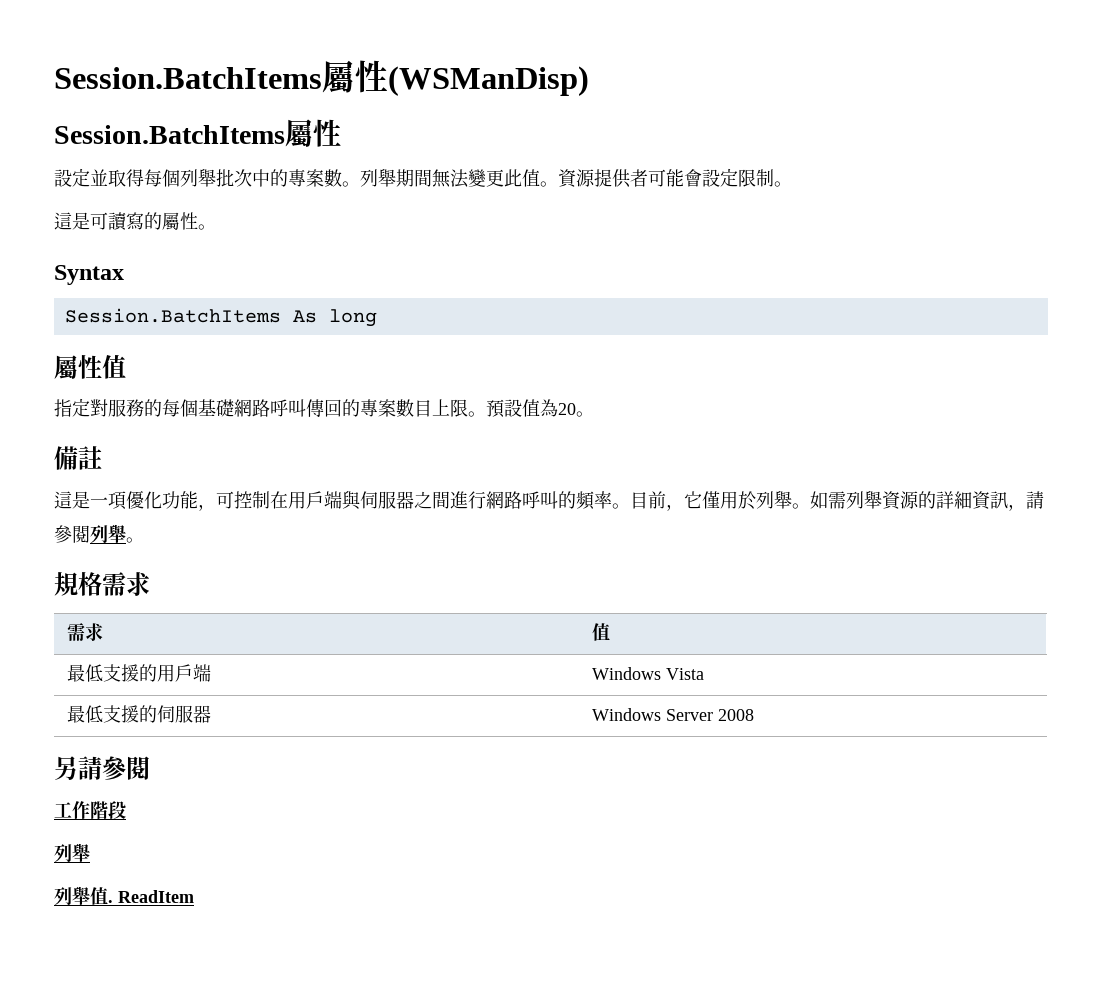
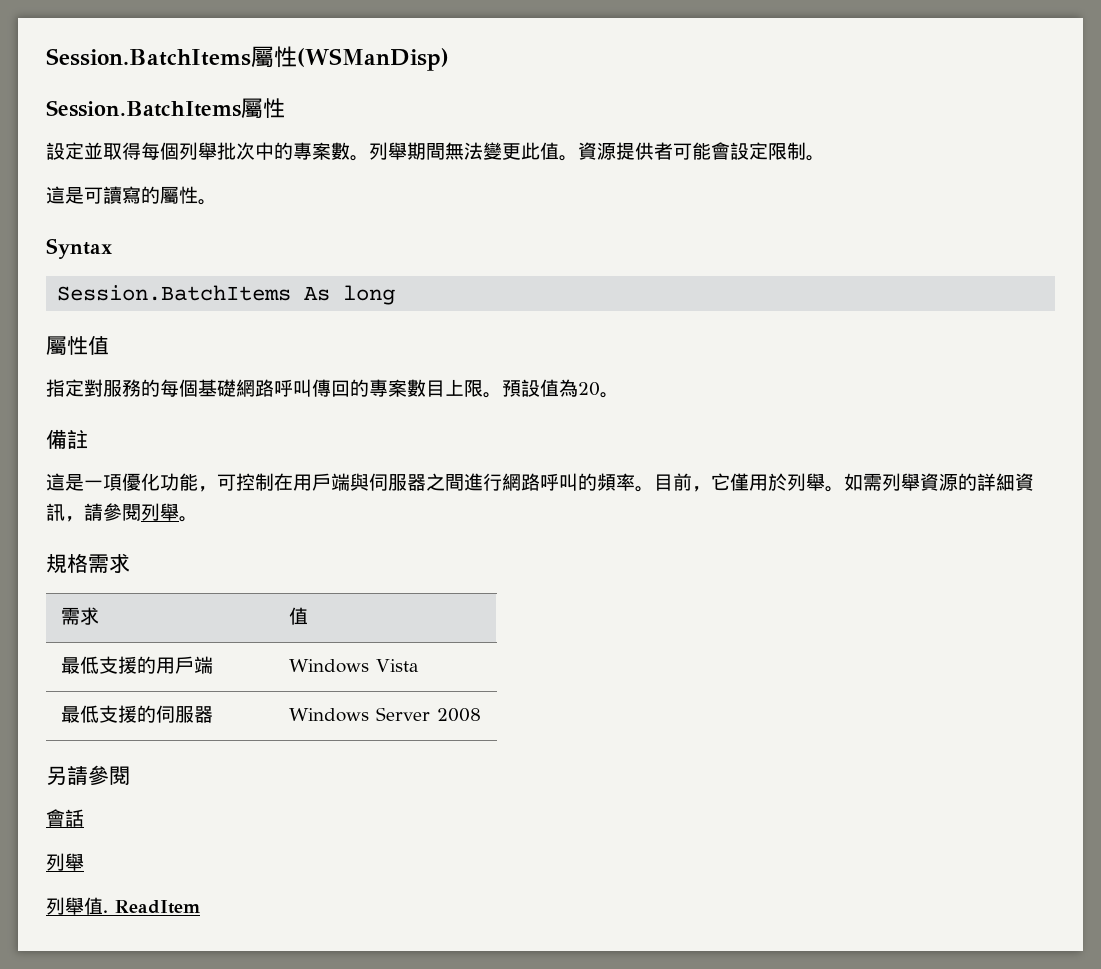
- 工作階段
+ 會話

